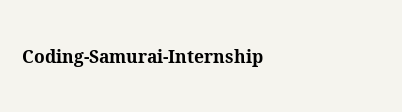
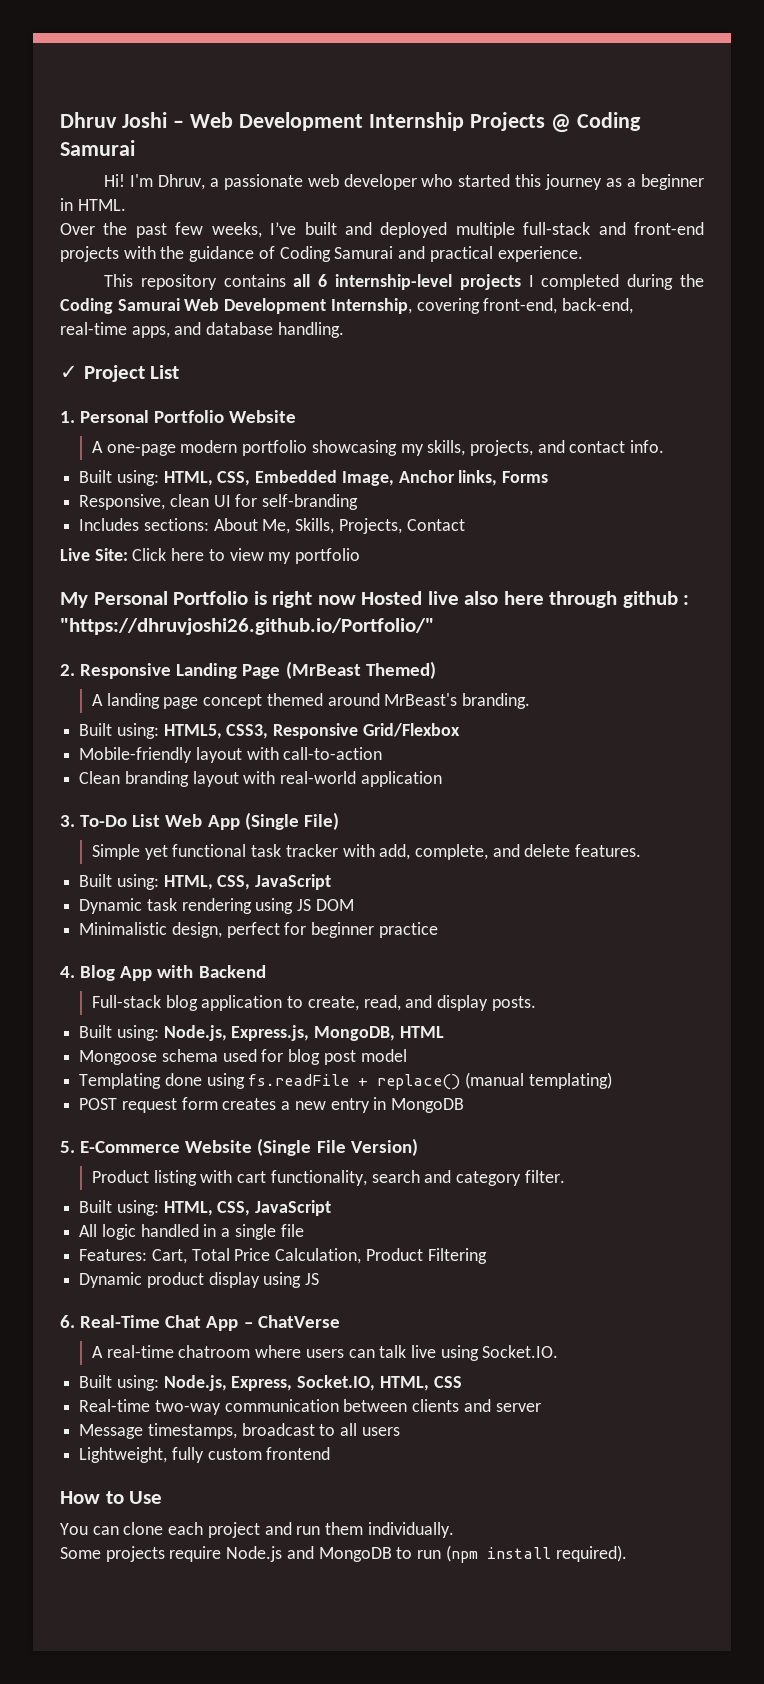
- Coding-Samurai-Internship
+ Dhruv Joshi – Web Development Internship Projects @ Coding Samurai
+ Hi! I'm Dhruv, a passionate web developer who started this journey as a beginner in HTML.
+ Over the past few weeks, I’ve built and deployed multiple full-stack and front-end projects with the guidance of Coding Samurai and practical experience.
+ This repository contains all 6 internship-level projects I completed during the Coding Samurai Web Development Internship, covering front-end, back-end, real-time apps, and database handling.
+ ✓ Project List
+ 1. Personal Portfolio Website
+ A one-page modern portfolio showcasing my skills, projects, and contact info.
+ Built using: HTML, CSS, Embedded Image, Anchor links, Forms
+ Responsive, clean UI for self-branding
+ Includes sections: About Me, Skills, Projects, Contact
+ Live Site: Click here to view my portfolio
+ My Personal Portfolio is right now Hosted live also here through github : "https://dhruvjoshi26.github.io/Portfolio/"
+ 2. Responsive Landing Page (MrBeast Themed)
+ A landing page concept themed around MrBeast's branding.
+ Built using: HTML5, CSS3, Responsive Grid/Flexbox
+ Mobile-friendly layout with call-to-action
+ Clean branding layout with real-world application
+ 3. To-Do List Web App (Single File)
+ Simple yet functional task tracker with add, complete, and delete features.
+ Built using: HTML, CSS, JavaScript
+ Dynamic task rendering using JS DOM
+ Minimalistic design, perfect for beginner practice
+ 4. Blog App with Backend
+ Full-stack blog application to create, read, and display posts.
+ Built using: Node.js, Express.js, MongoDB, HTML
+ Mongoose schema used for blog post model
+ Templating done using fs.readFile + replace() (manual templating)
+ POST request form creates a new entry in MongoDB
+ 5. E-Commerce Website (Single File Version)
+ Product listing with cart functionality, search and category filter.
+ Built using: HTML, CSS, JavaScript
+ All logic handled in a single file
+ Features: Cart, Total Price Calculation, Product Filtering
+ Dynamic product display using JS
+ 6. Real-Time Chat App – ChatVerse
+ A real-time chatroom where users can talk live using Socket.IO.
+ Built using: Node.js, Express, Socket.IO, HTML, CSS
+ Real-time two-way communication between clients and server
+ Message timestamps, broadcast to all users
+ Lightweight, fully custom frontend
+ How to Use
+ You can clone each project and run them individually.
+ Some projects require Node.js and MongoDB to run (npm install required).

